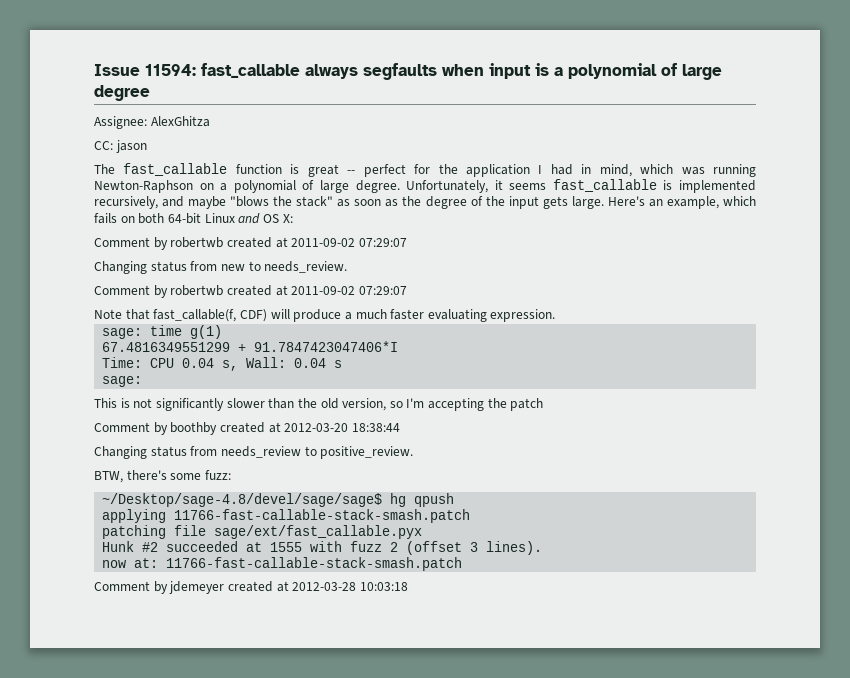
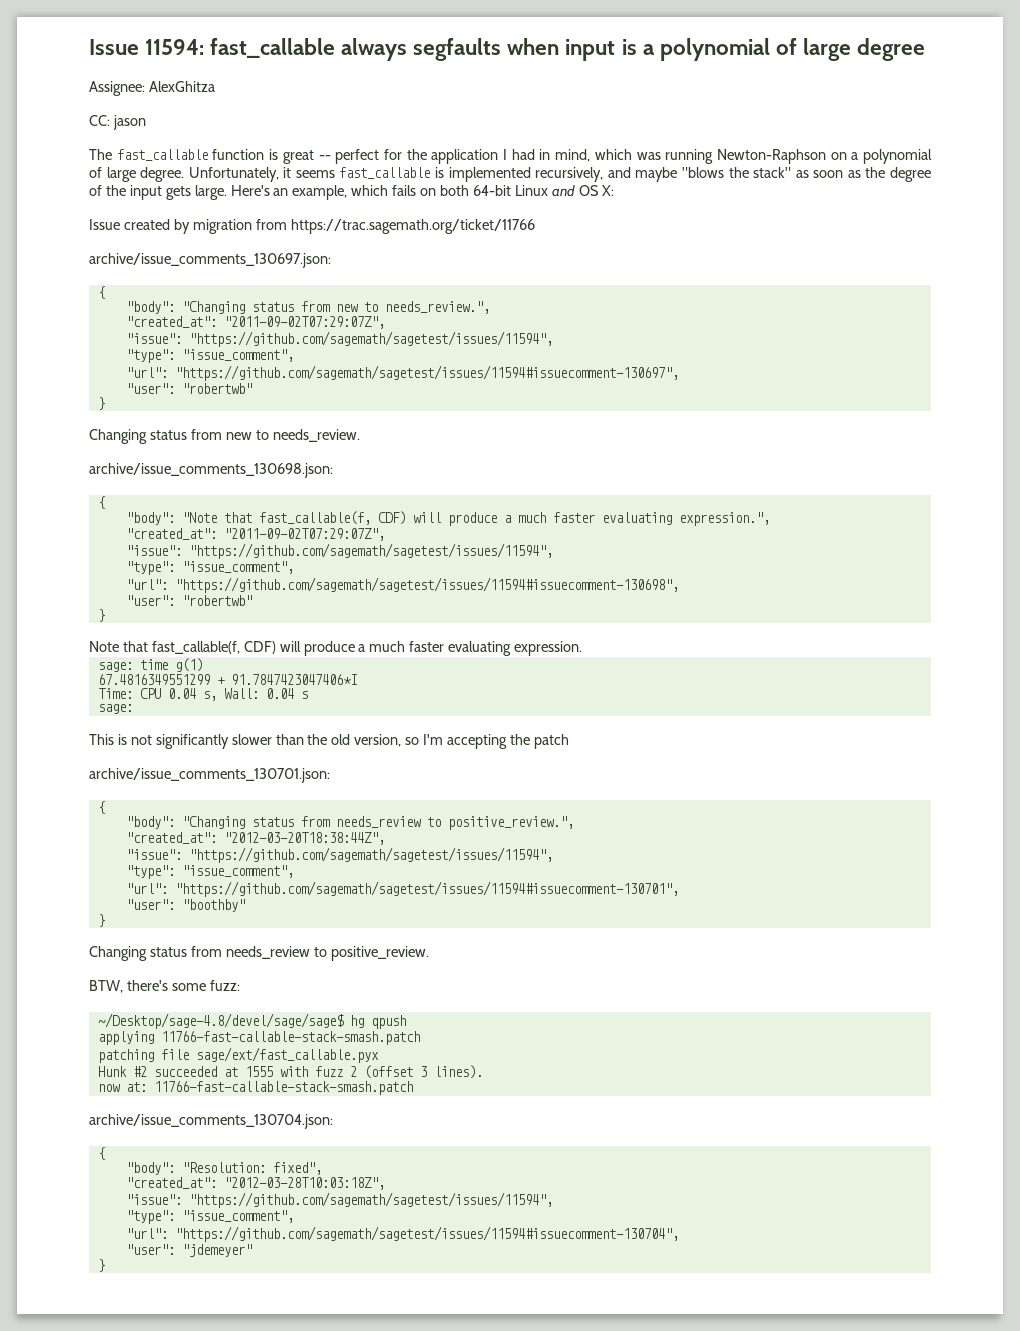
  Here's an example, which fails on both 64-bit Linux and OS X:
- Comment by robertwb created at 2011-09-02 07:29:07
+ Issue created by migration from https://trac.sagemath.org/ticket/11766
+ archive/issue_comments_130697.json:
+ {
+ "body": "Changing status from new to needs_review.",
+ "created_at": "2011-09-02T07:29:07Z",
+ "issue": "https://github.com/sagemath/sagetest/issues/11594",
+ "type": "issue_comment",
+ "url": "https://github.com/sagemath/sagetest/issues/11594#issuecomment-130697",
+ "user": "robertwb"
+ }
  Changing status from new to needs_review.
- Comment by robertwb created at 2011-09-02 07:29:07
+ archive/issue_comments_130698.json:
+ {
+ "body": "Note that fast_callable(f, CDF) will produce a much faster evaluating expression.",
+ "created_at": "2011-09-02T07:29:07Z",
+ "issue": "https://github.com/sagemath/sagetest/issues/11594",
+ "type": "issue_comment",
+ "url": "https://github.com/sagemath/sagetest/issues/11594#issuecomment-130698",
+ "user": "robertwb"
+ }
- Comment by boothby created at 2012-03-20 18:38:44
+ archive/issue_comments_130701.json:
+ {
+ "body": "Changing status from needs_review to positive_review.",
+ "created_at": "2012-03-20T18:38:44Z",
+ "issue": "https://github.com/sagemath/sagetest/issues/11594",
+ "type": "issue_comment",
+ "url": "https://github.com/sagemath/sagetest/issues/11594#issuecomment-130701",
+ "user": "boothby"
+ }
- Comment by jdemeyer created at 2012-03-28 10:03:18
+ archive/issue_comments_130704.json:
+ {
+ "body": "Resolution: fixed",
+ "created_at": "2012-03-28T10:03:18Z",
+ "issue": "https://github.com/sagemath/sagetest/issues/11594",
+ "type": "issue_comment",
+ "url": "https://github.com/sagemath/sagetest/issues/11594#issuecomment-130704",
+ "user": "jdemeyer"
+ }

